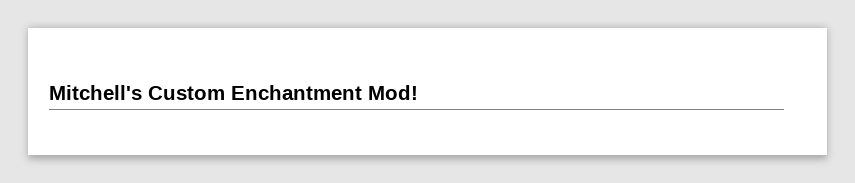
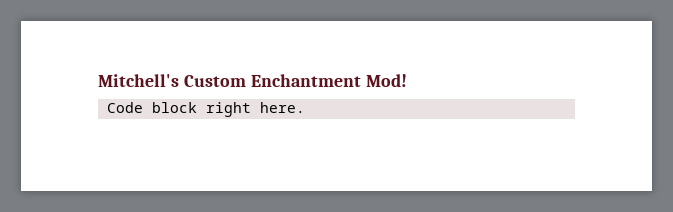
+ Code block right here.

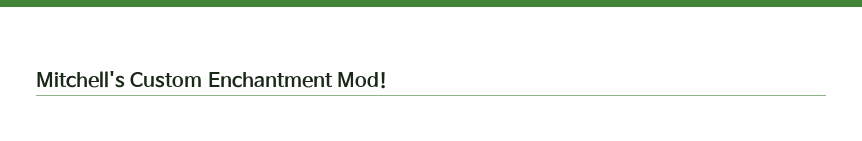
- Code block right here.

